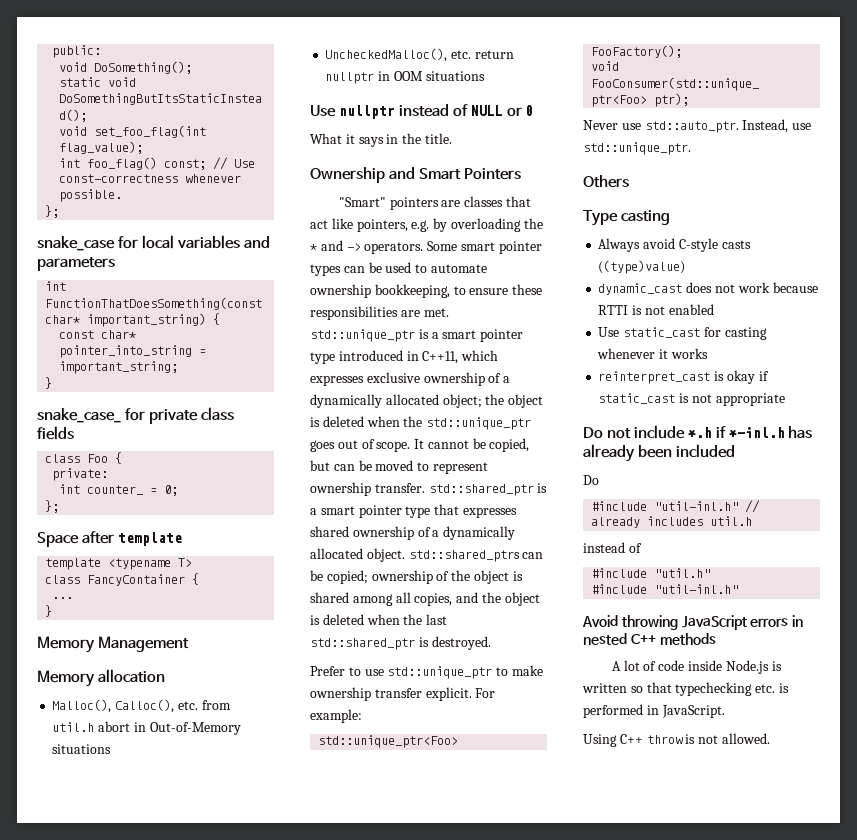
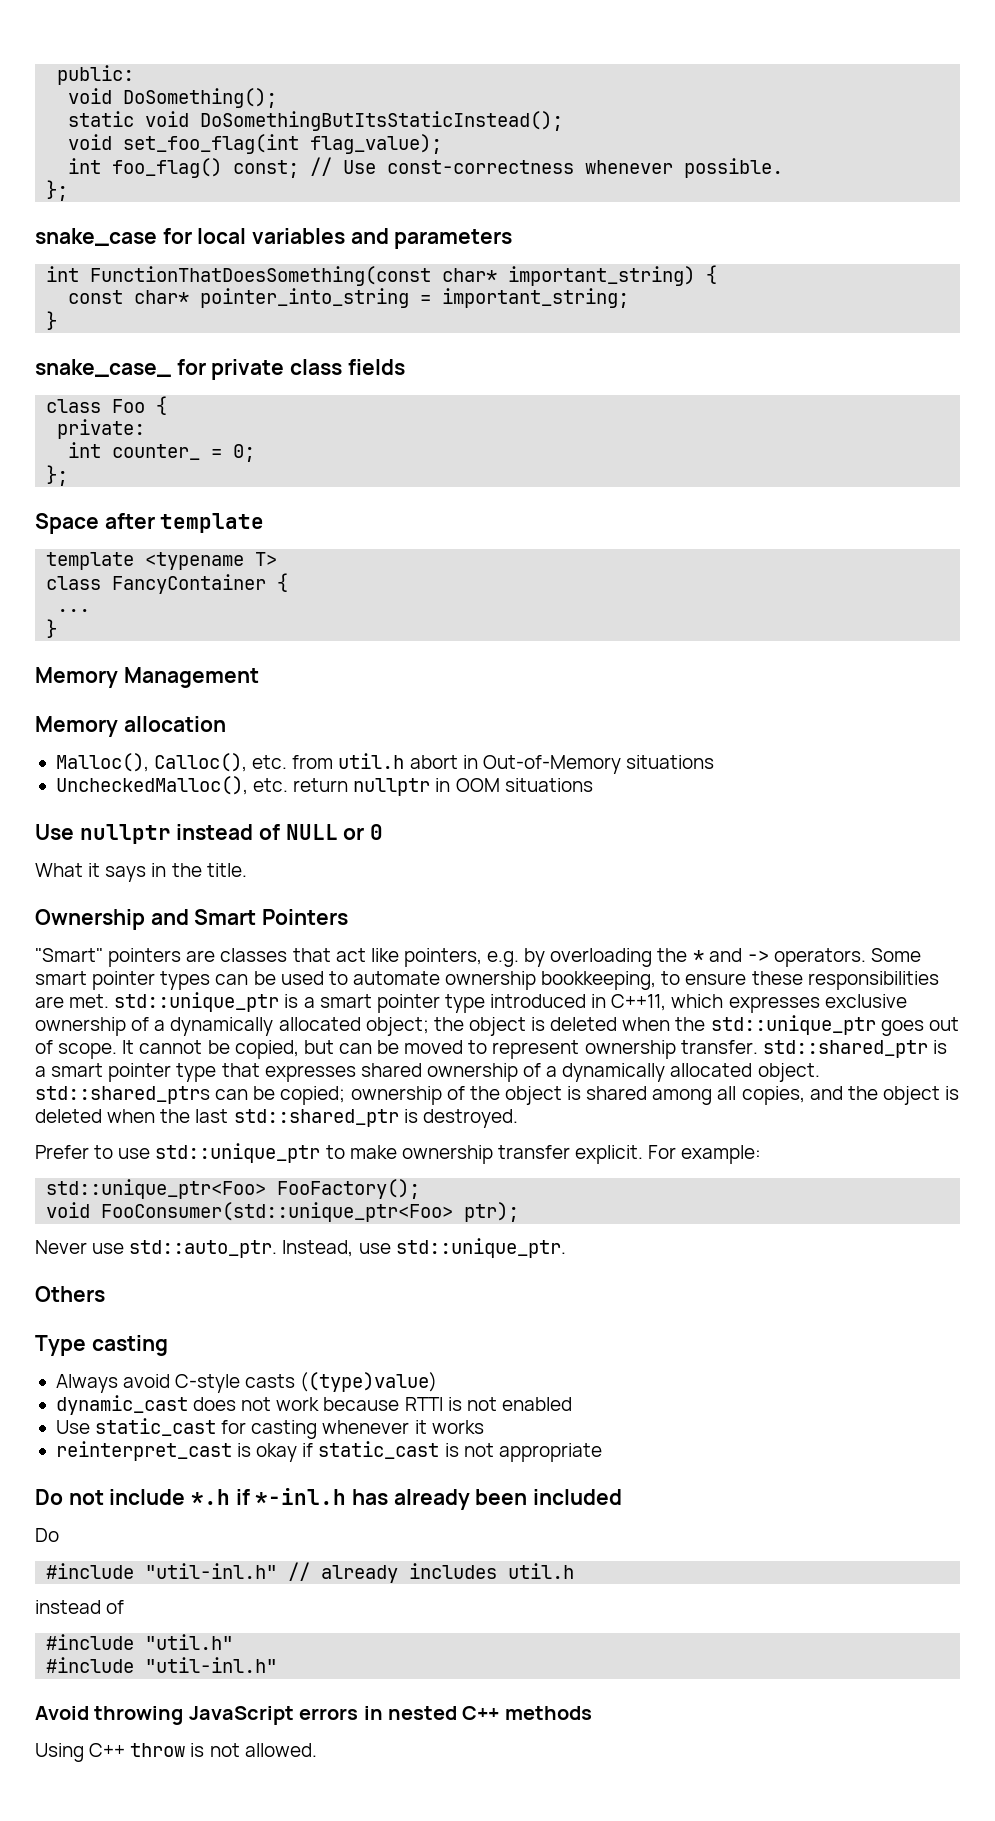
- A lot of code inside Node.js is written so that typechecking etc. is performed in JavaScript.

